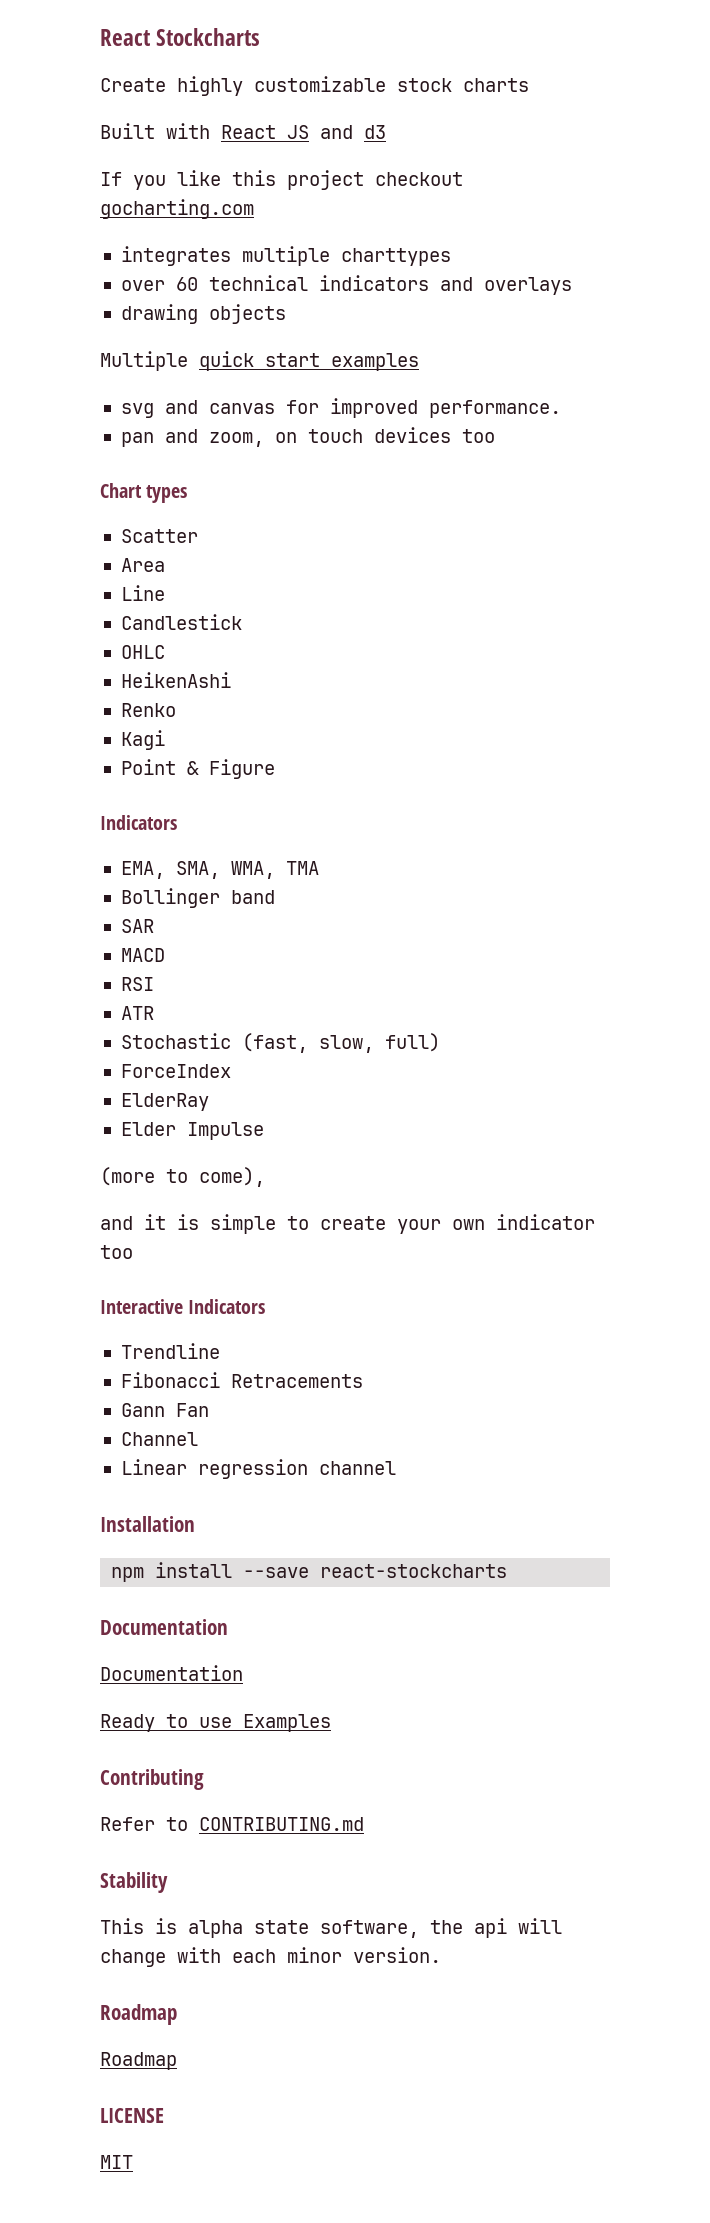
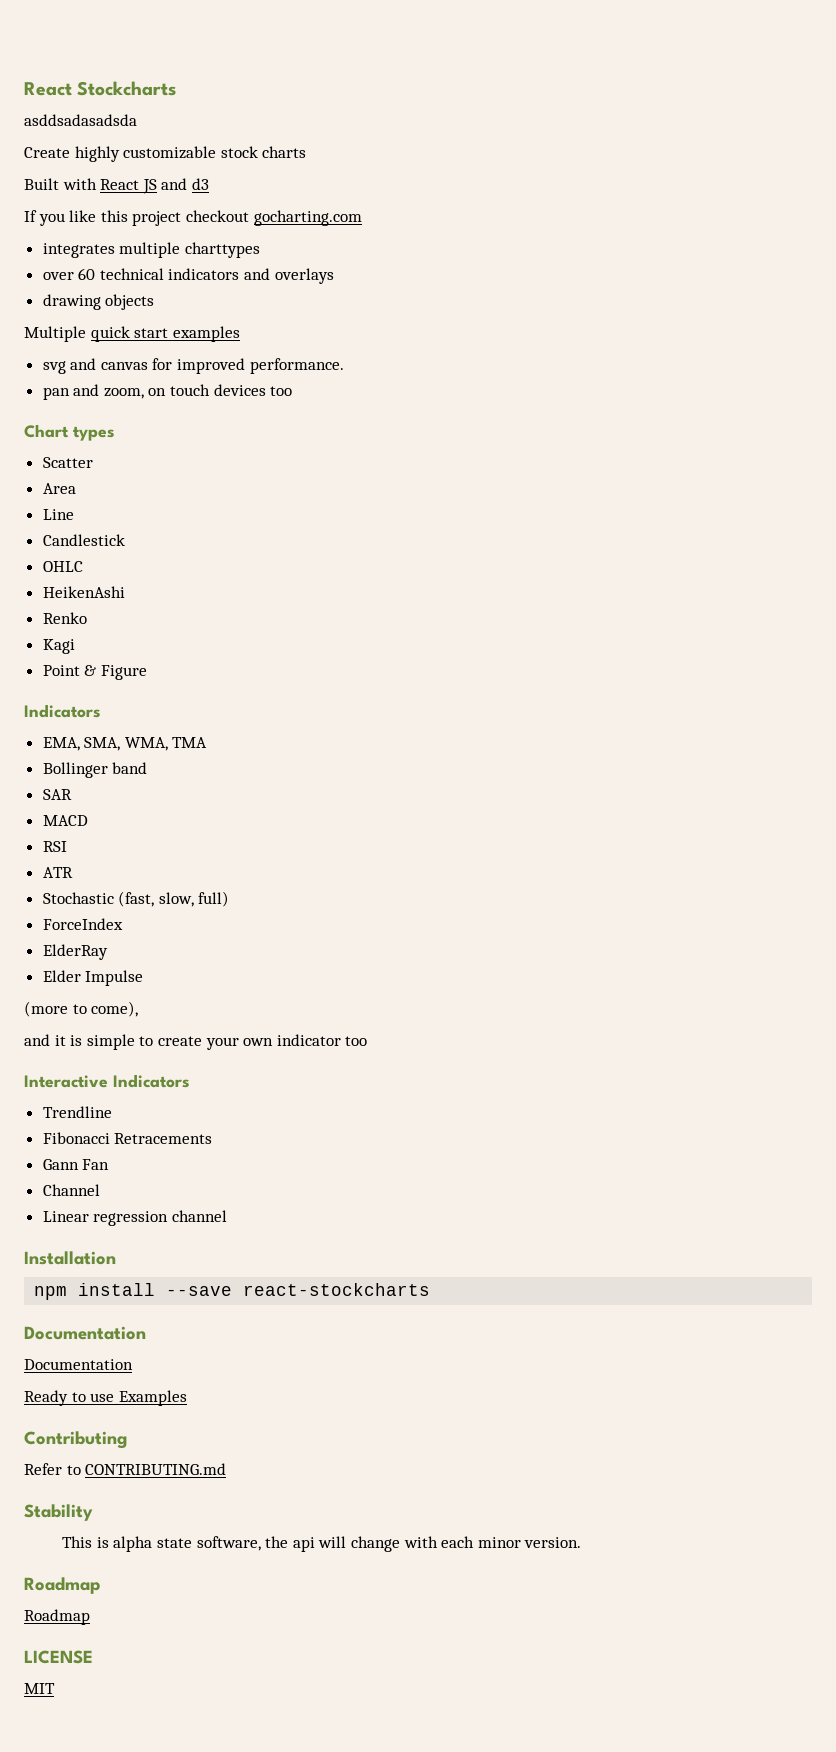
+ asddsadasadsda

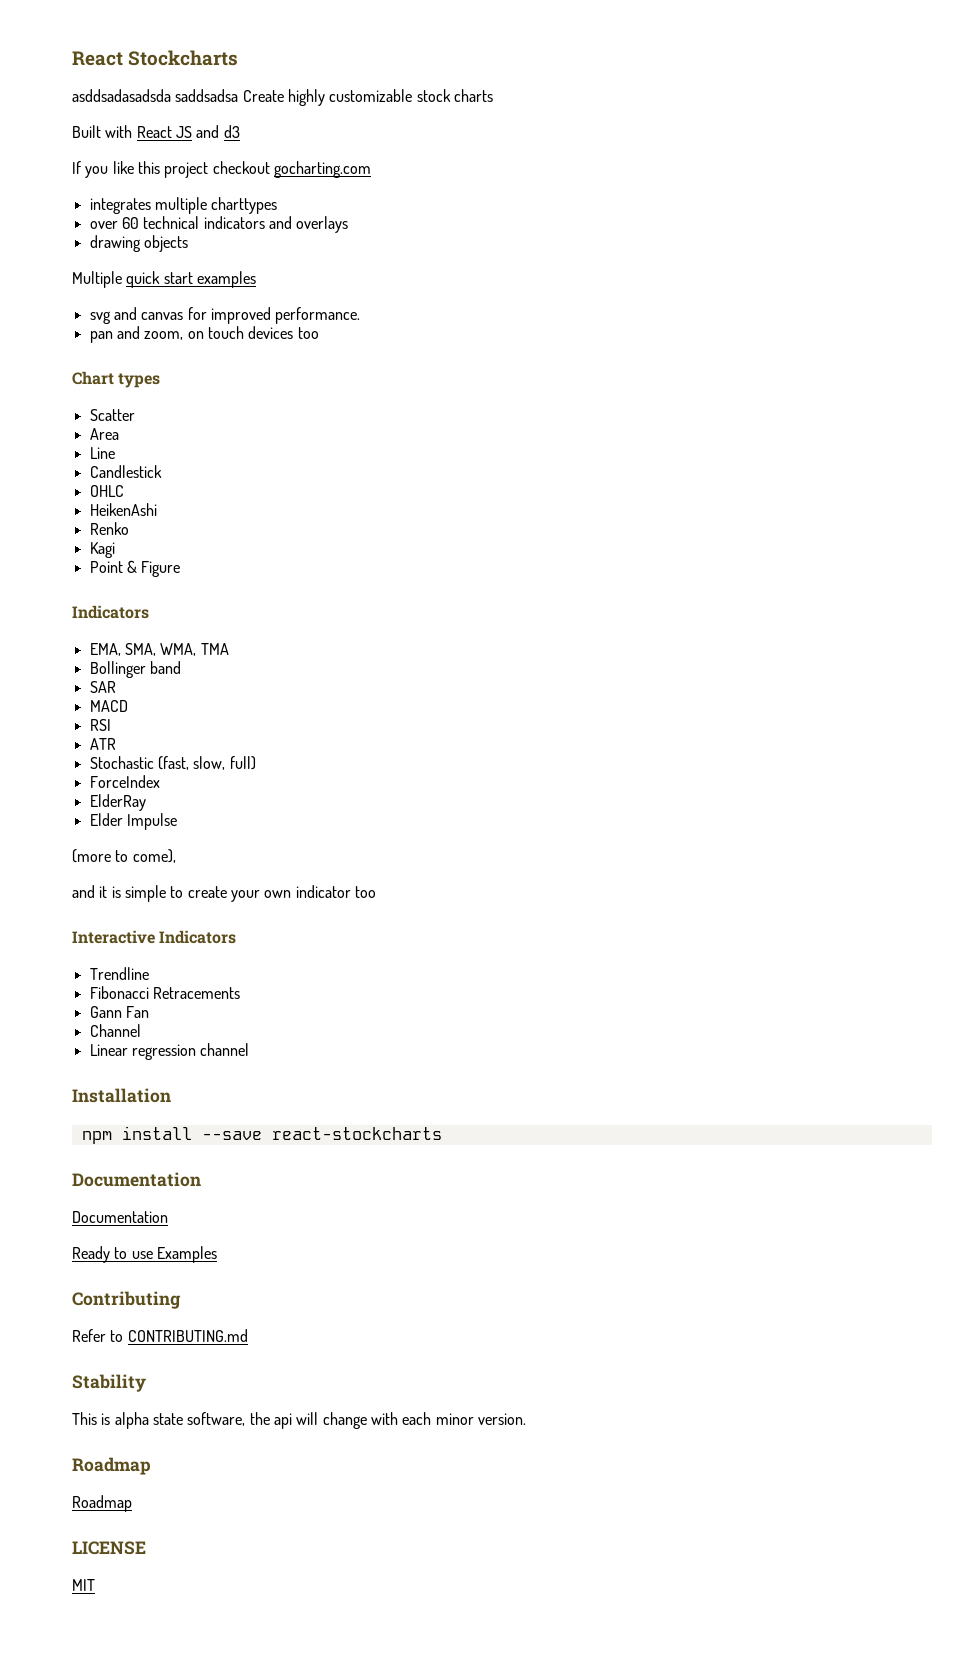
- asddsadasadsda
- Create highly customizable stock charts
+ asddsadasadsda saddsadsa Create highly customizable stock charts

